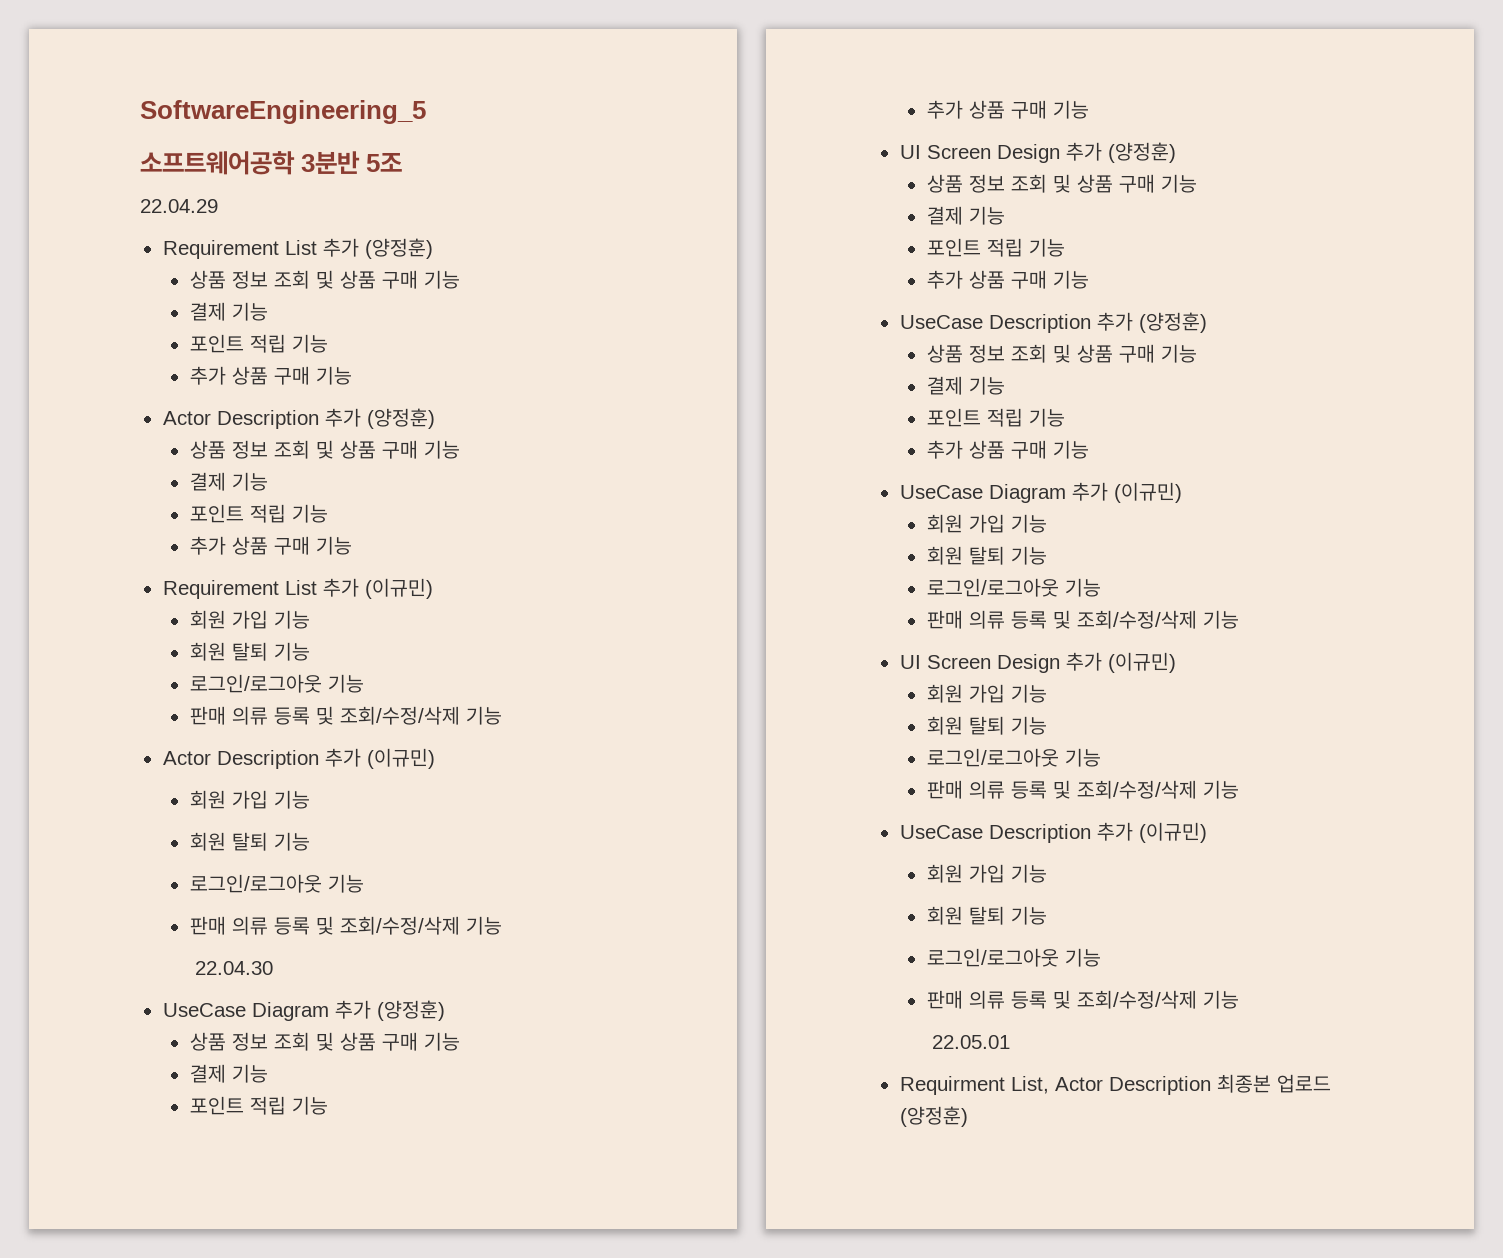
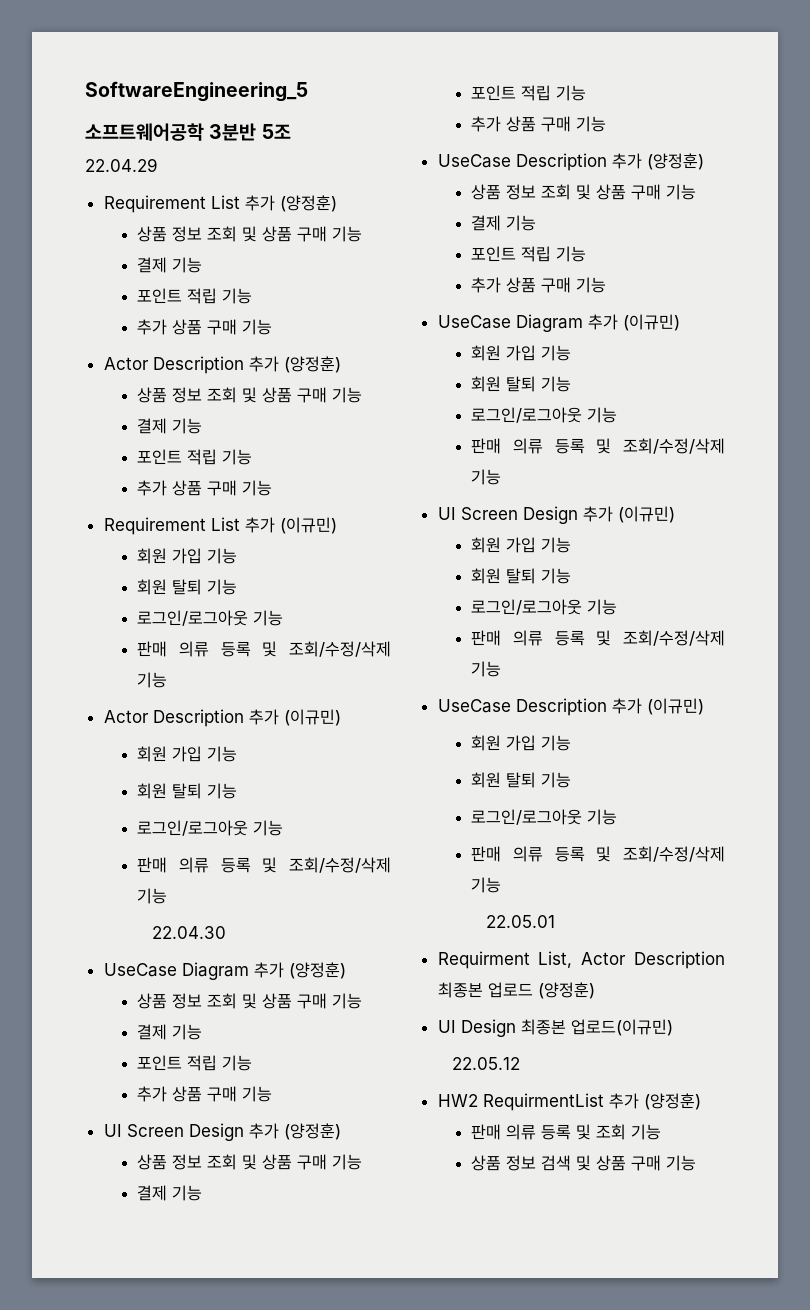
+ UI Design 최종본 업로드(이규민)
+ 22.05.12
+ HW2 RequirmentList 추가 (양정훈)
+ 판매 의류 등록 및 조회 기능
+ 상품 정보 검색 및 상품 구매 기능

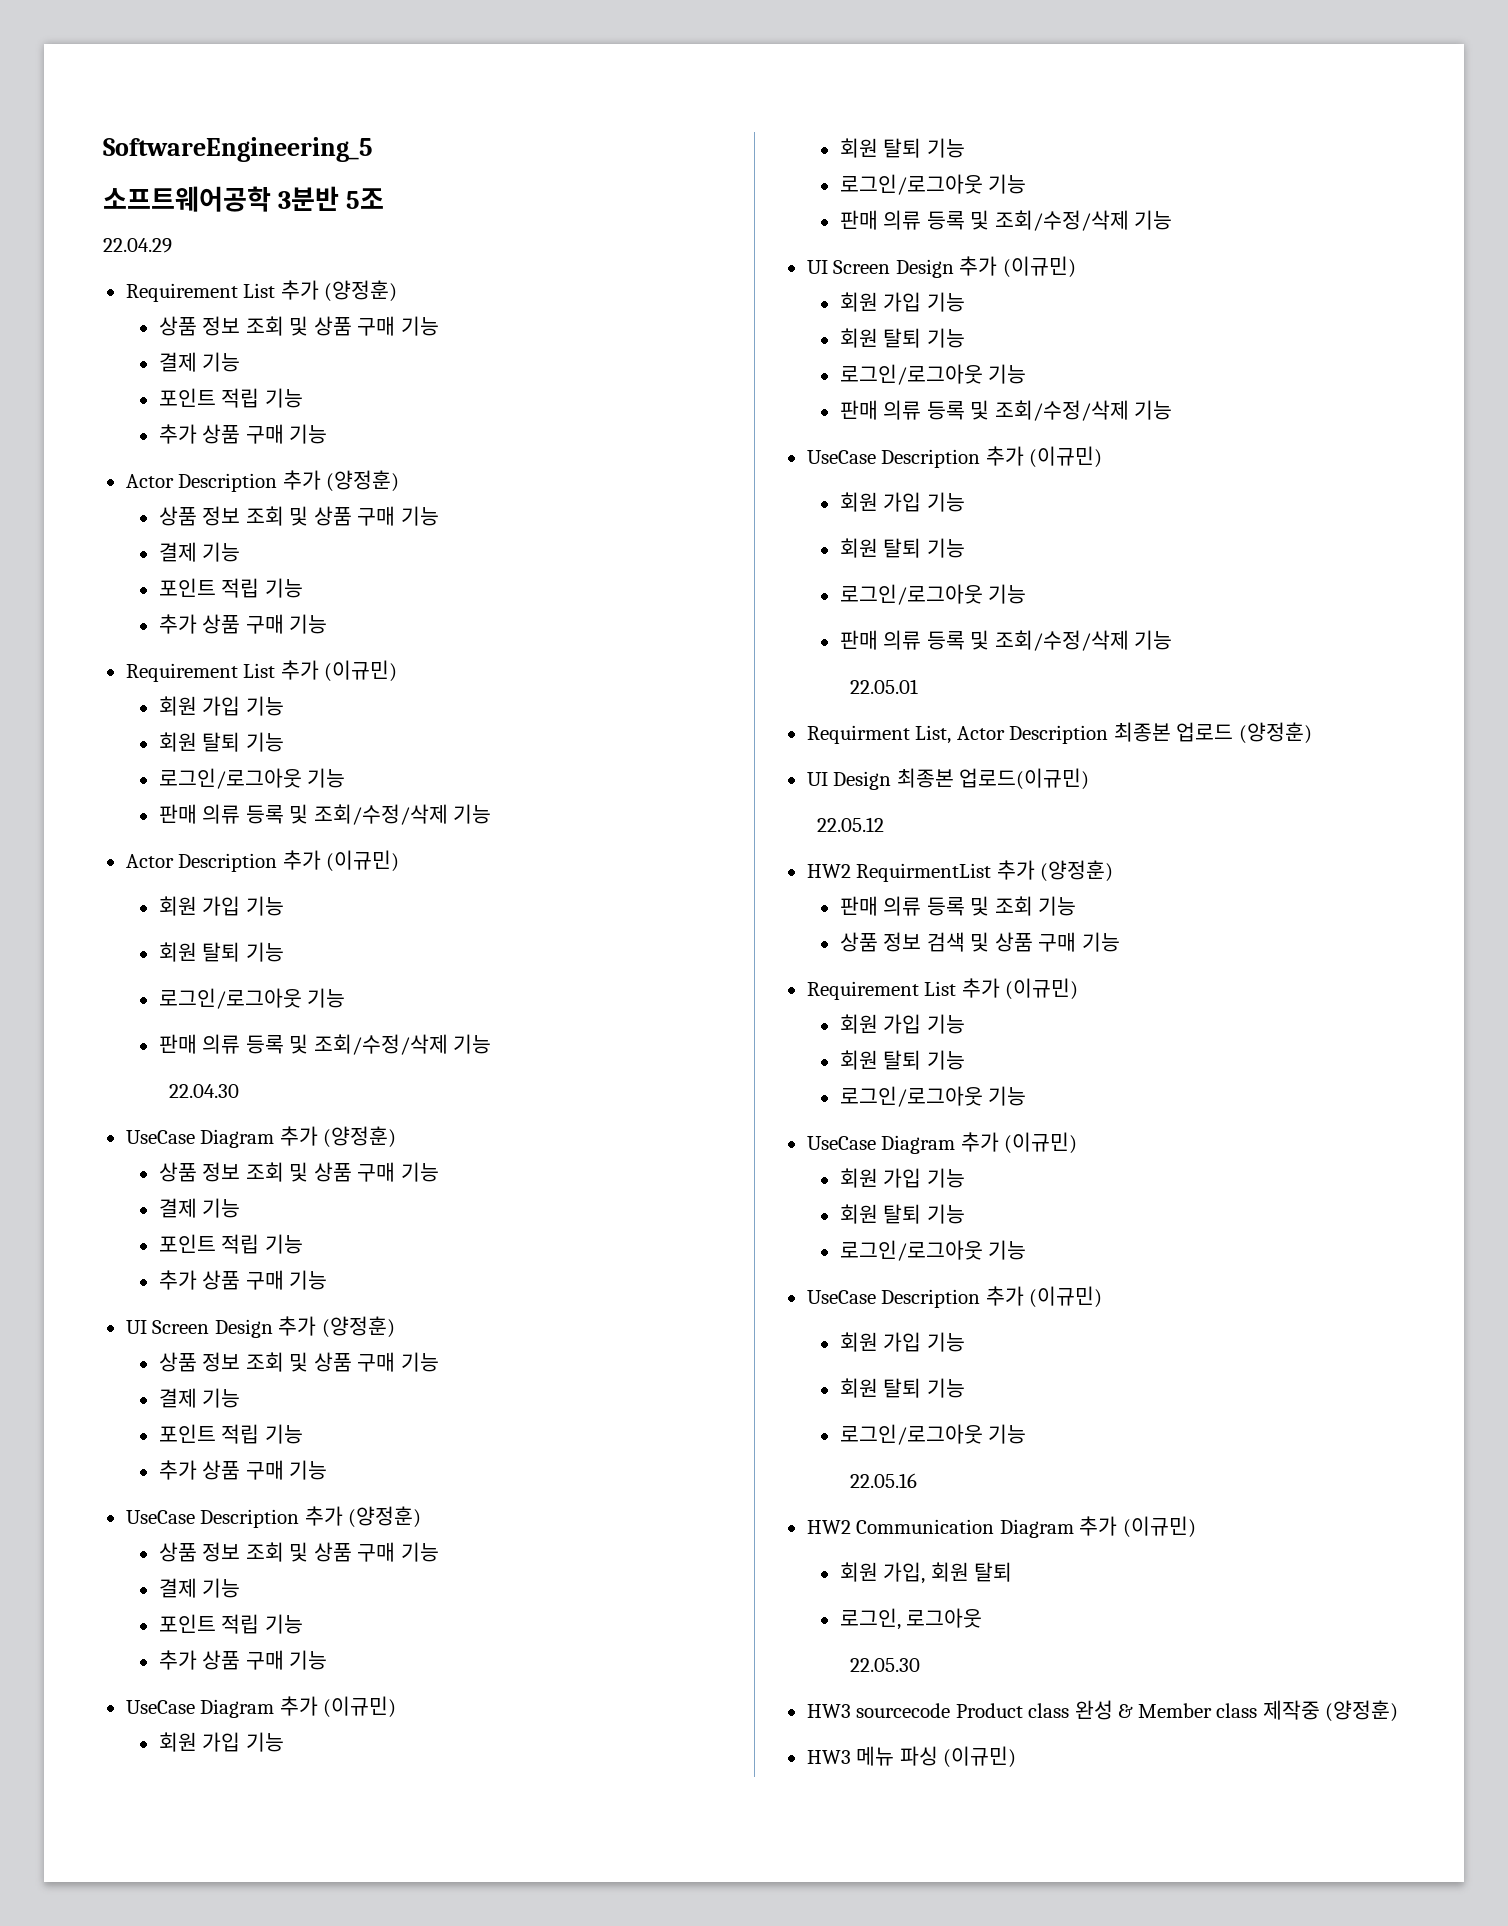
  상품 정보 검색 및 상품 구매 기능
+ Requirement List 추가 (이규민)
+ 회원 가입 기능
+ 회원 탈퇴 기능
+ 로그인/로그아웃 기능
+ UseCase Diagram 추가 (이규민)
+ 회원 가입 기능
+ 회원 탈퇴 기능
+ 로그인/로그아웃 기능
+ UseCase Description 추가 (이규민)
+ 회원 가입 기능
+ 회원 탈퇴 기능
+ 로그인/로그아웃 기능
+ 22.05.16
+ HW2 Communication Diagram 추가 (이규민)
+ 회원 가입, 회원 탈퇴
+ 로그인, 로그아웃
+ 22.05.30
+ HW3 sourcecode Product class 완성 & Member class 제작중 (양정훈)
+ HW3 메뉴 파싱 (이규민)

